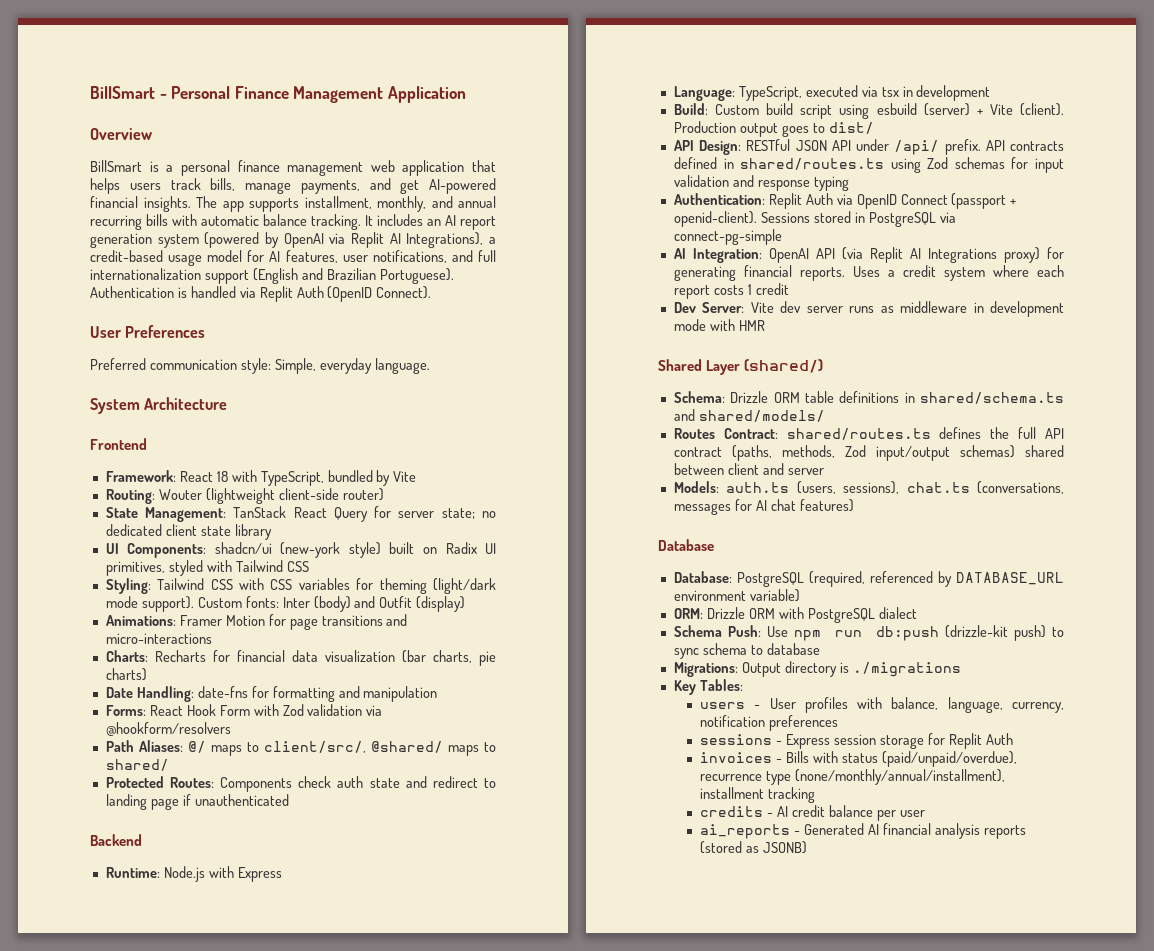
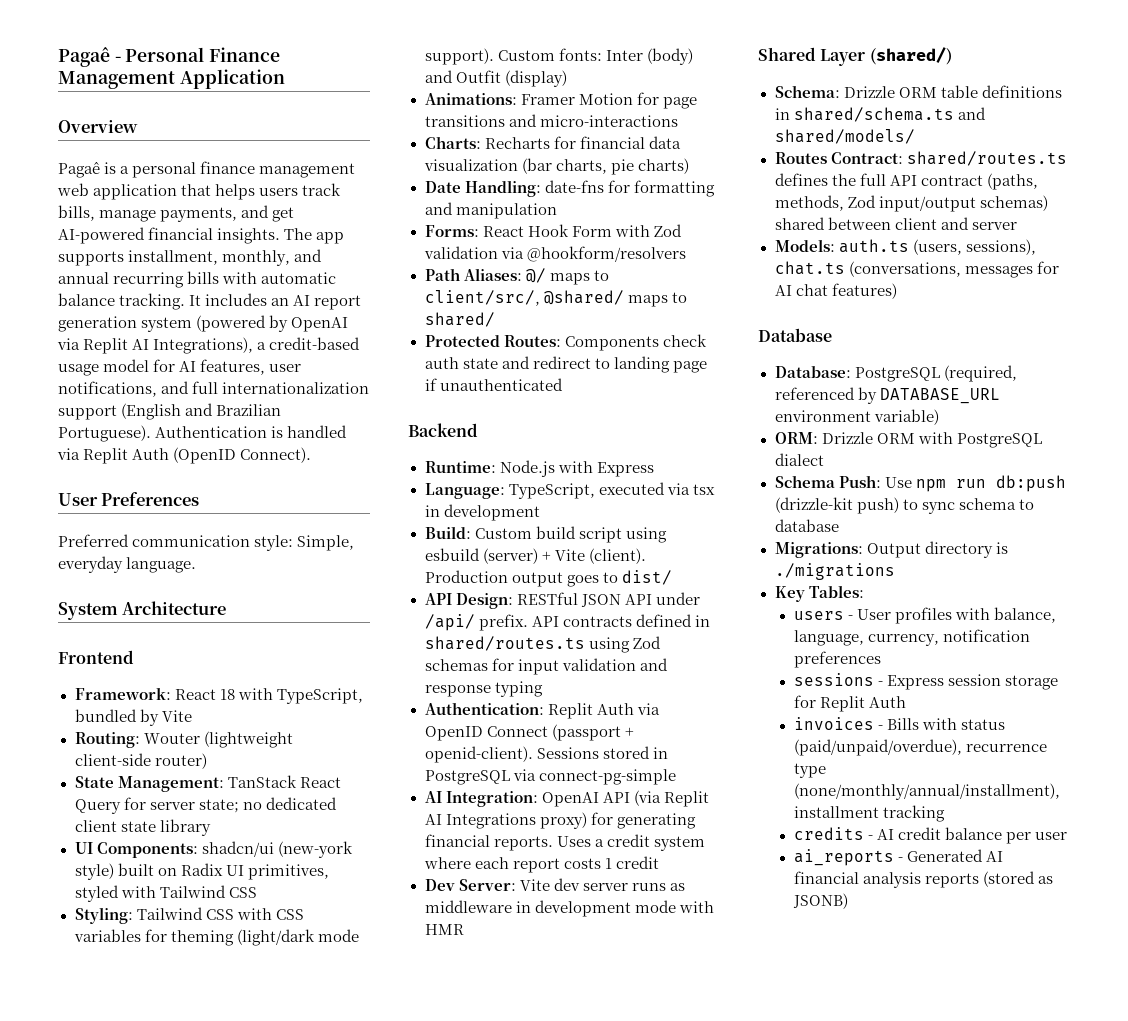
- BillSmart - Personal Finance Management Application
+ Pagaê - Personal Finance Management Application
- BillSmart is a personal finance management web application that helps users track bills, manage payments, and get AI-powered financial insights.
+ Pagaê is a personal finance management web application that helps users track bills, manage payments, and get AI-powered financial insights.

